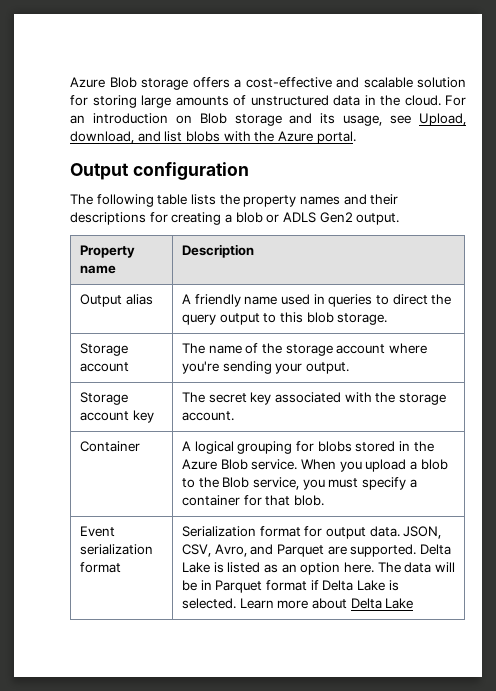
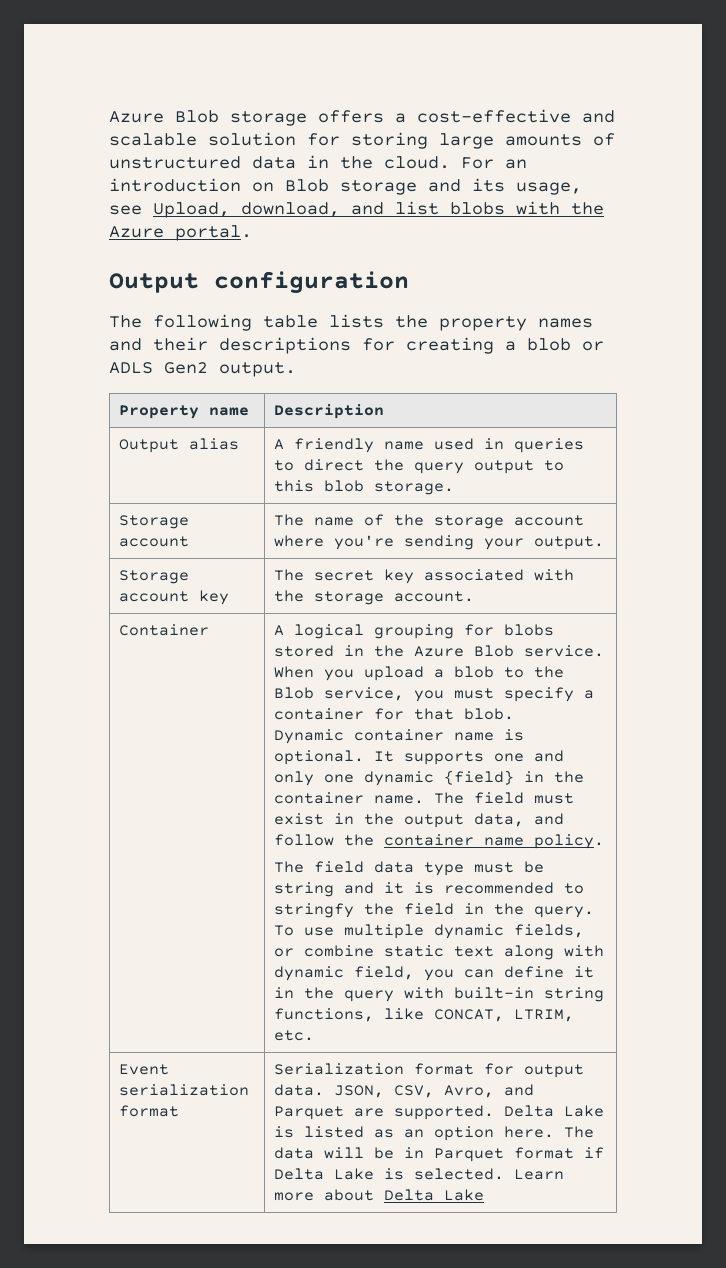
+ Dynamic container name is optional. It supports one and only one dynamic {field} in the container name. The field must exist in the output data, and follow the container name policy.
+ The field data type must be string and it is recommended to stringfy the field in the query. To use multiple dynamic fields, or combine static text along with dynamic field, you can define it in the query with built-in string functions, like CONCAT, LTRIM, etc.

